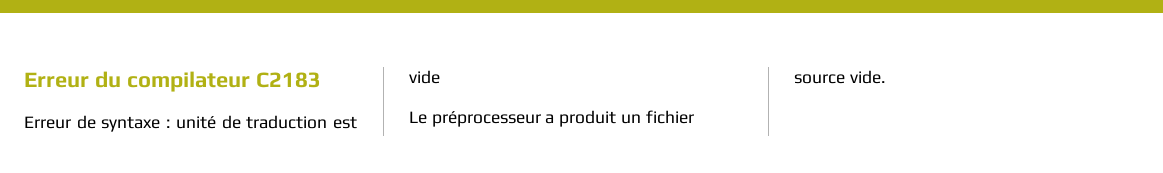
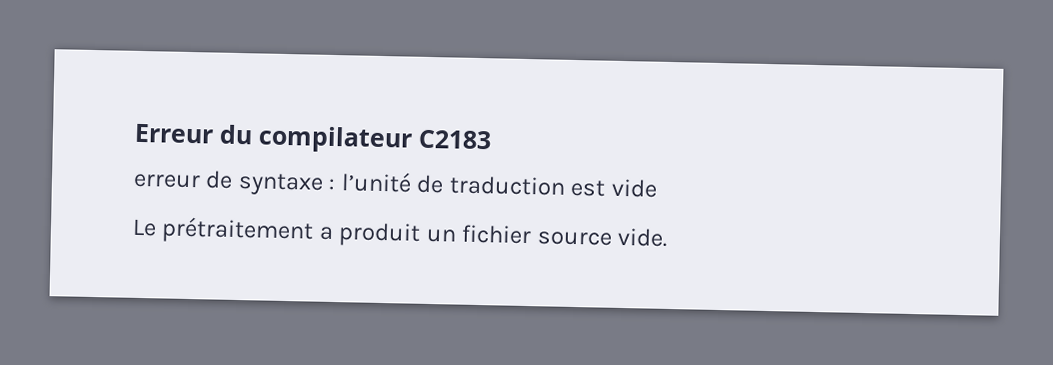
- Erreur de syntaxe : unité de traduction est vide
+ erreur de syntaxe : l’unité de traduction est vide
- Le préprocesseur a produit un fichier source vide.
+ Le prétraitement a produit un fichier source vide.

